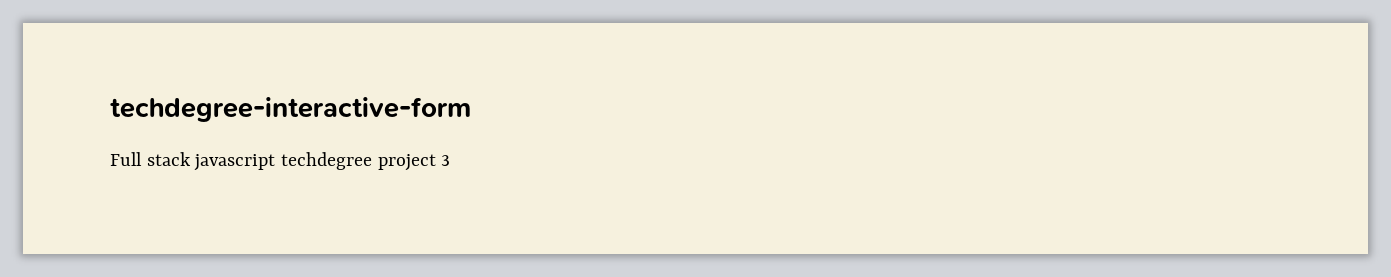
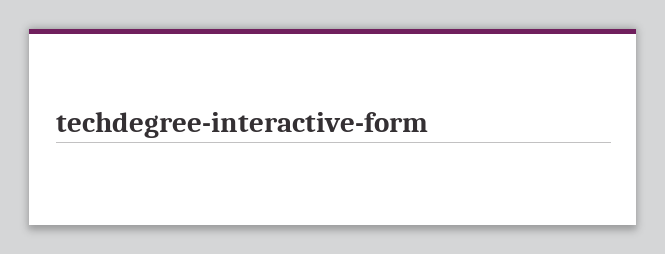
- Full stack javascript techdegree project 3

